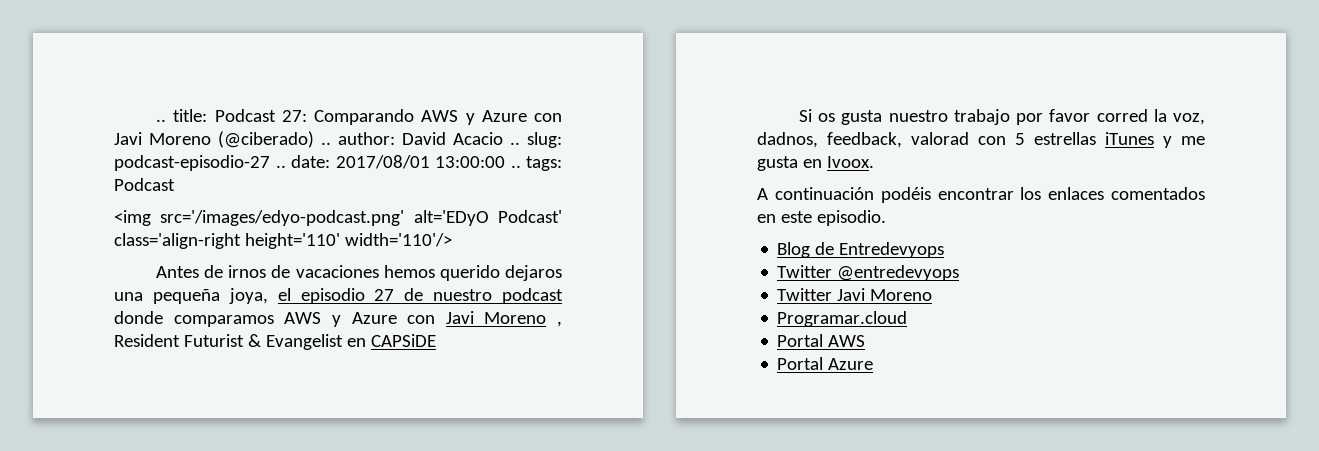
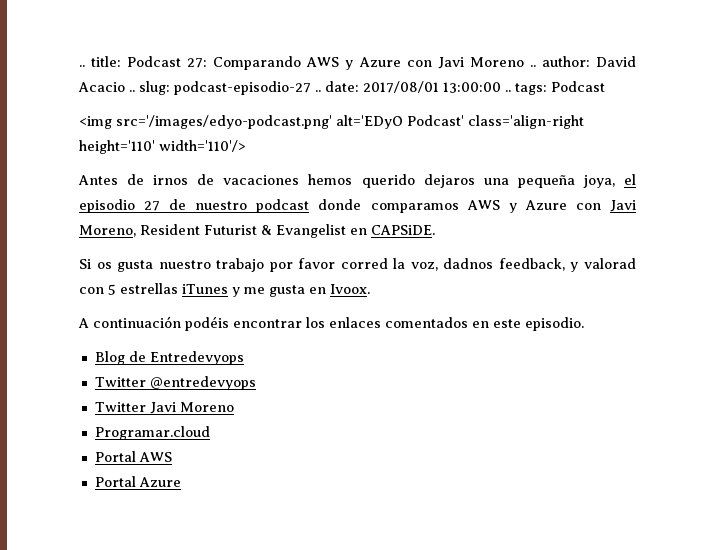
- .. title: Podcast 27: Comparando AWS y Azure con Javi Moreno (@ciberado) .. author: David Acacio .. slug: podcast-episodio-27 .. date: 2017/08/01 13:00:00 .. tags: Podcast
+ .. title: Podcast 27: Comparando AWS y Azure con Javi Moreno .. author: David Acacio .. slug: podcast-episodio-27 .. date: 2017/08/01 13:00:00 .. tags: Podcast
- Antes de irnos de vacaciones hemos querido dejaros una pequeña joya, el episodio 27 de nuestro podcast donde comparamos AWS y Azure con Javi Moreno , Resident Futurist & Evangelist en CAPSiDE
+ Antes de irnos de vacaciones hemos querido dejaros una pequeña joya, el episodio 27 de nuestro podcast donde comparamos AWS y Azure con Javi Moreno, Resident Futurist & Evangelist en CAPSiDE.
- Si os gusta nuestro trabajo por favor corred la voz, dadnos, feedback, valorad con 5 estrellas iTunes y me gusta en Ivoox.
+ Si os gusta nuestro trabajo por favor corred la voz, dadnos feedback, y valorad con 5 estrellas iTunes y me gusta en Ivoox.

